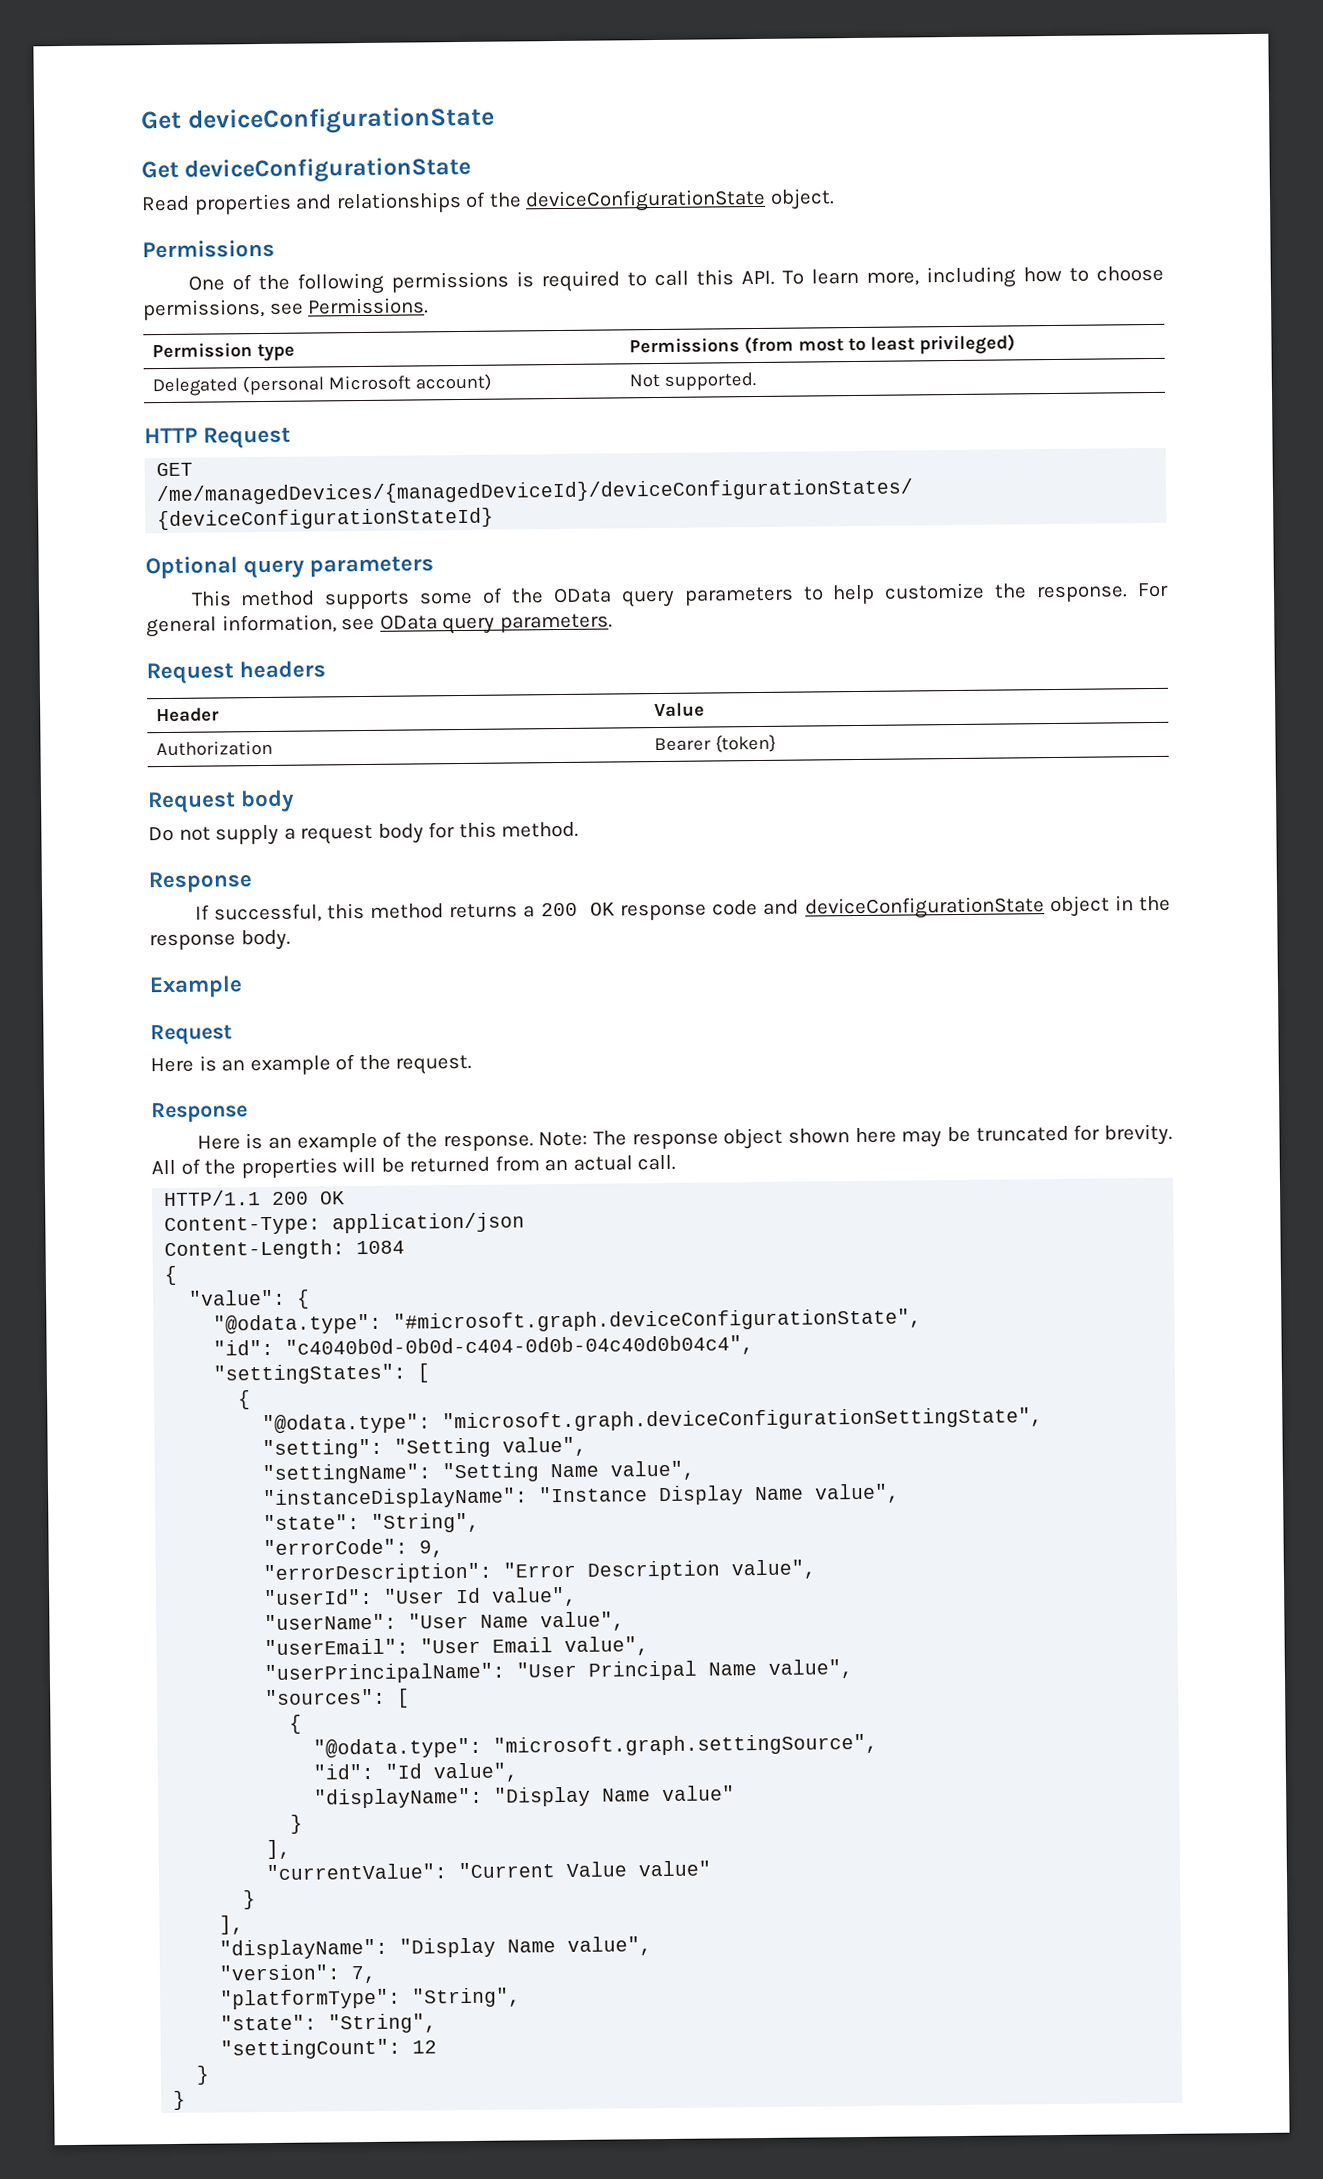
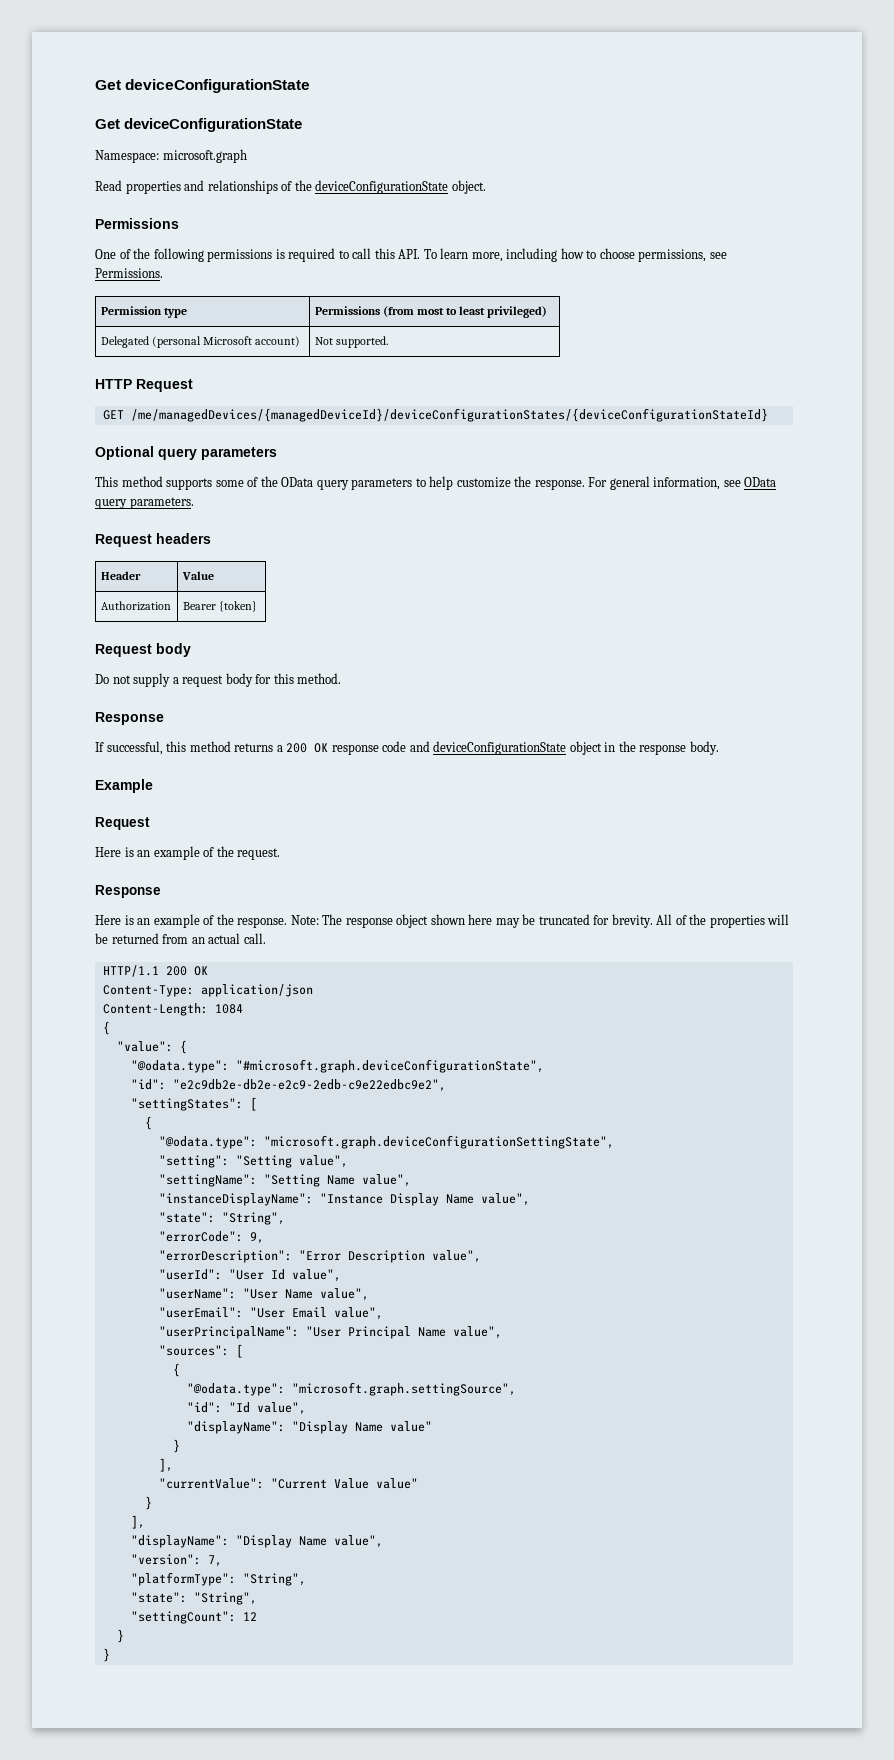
+ Namespace: microsoft.graph
- "id": "c4040b0d-0b0d-c404-0d0b-04c40d0b04c4",
+ "id": "e2c9db2e-db2e-e2c9-2edb-c9e22edbc9e2",

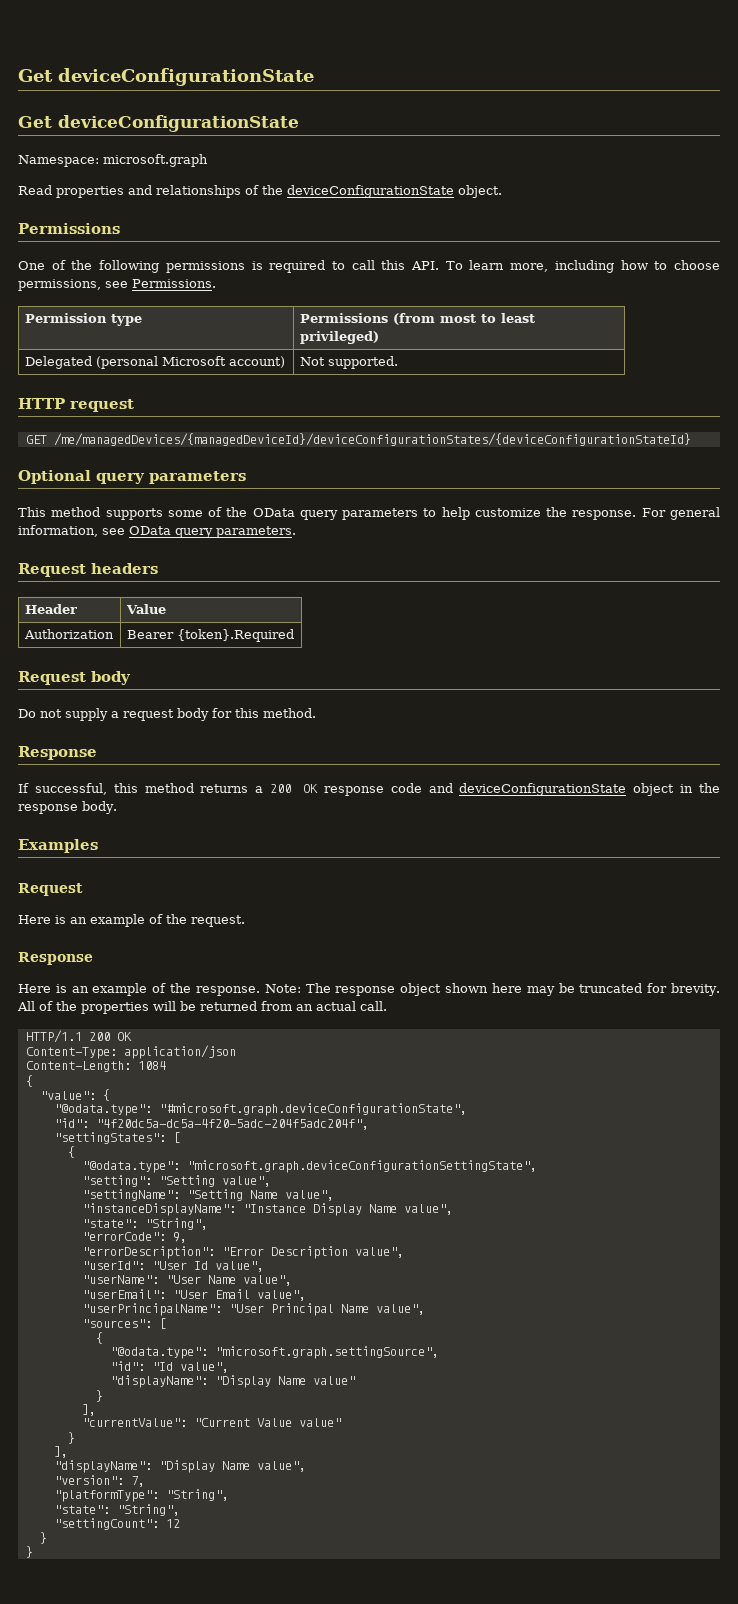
- HTTP Request
+ HTTP request
- Authorization | Bearer {token}
+ Authorization | Bearer {token}.Required
- Example
+ Examples
- "id": "e2c9db2e-db2e-e2c9-2edb-c9e22edbc9e2",
+ "id": "4f20dc5a-dc5a-4f20-5adc-204f5adc204f",

